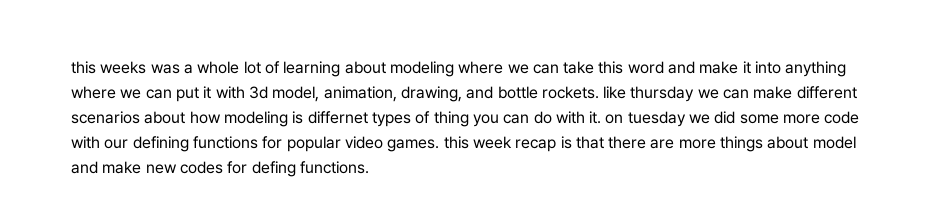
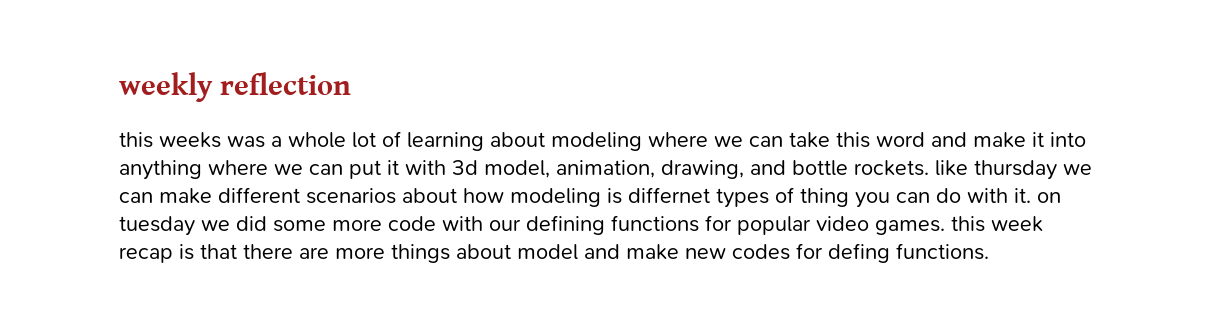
+ weekly reflection

